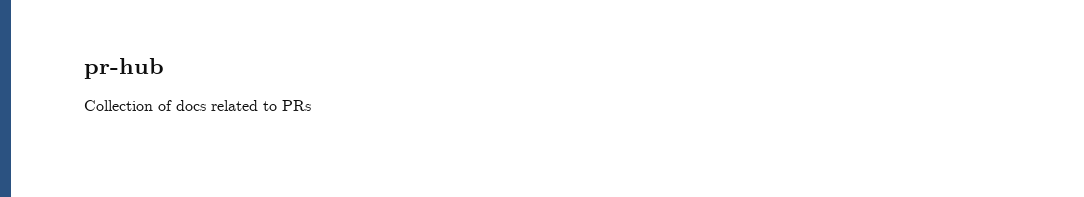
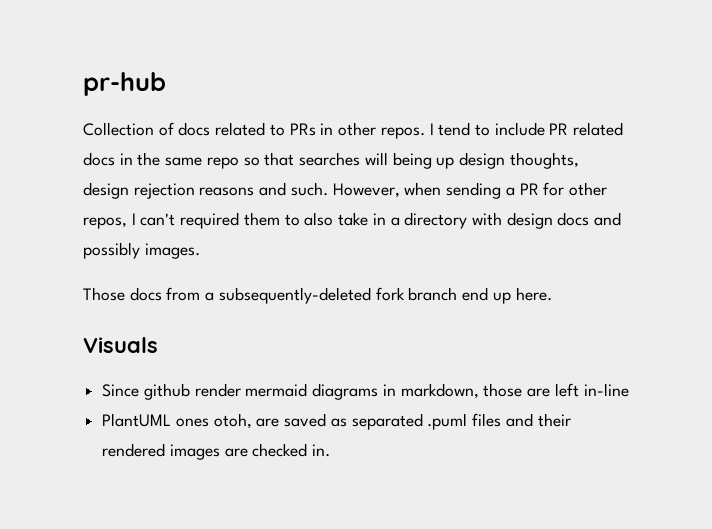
- Collection of docs related to PRs
+ Collection of docs related to PRs in other repos. I tend to include PR related docs in the same repo so that searches will being up design thoughts, design rejection reasons and such. However, when sending a PR for other repos, I can't required them to also take in a directory with design docs and possibly images.
+ Those docs from a subsequently-deleted fork branch end up here.
+ Visuals
+ Since github render mermaid diagrams in markdown, those are left in-line
+ PlantUML ones otoh, are saved as separated .puml files and their rendered images are checked in.

